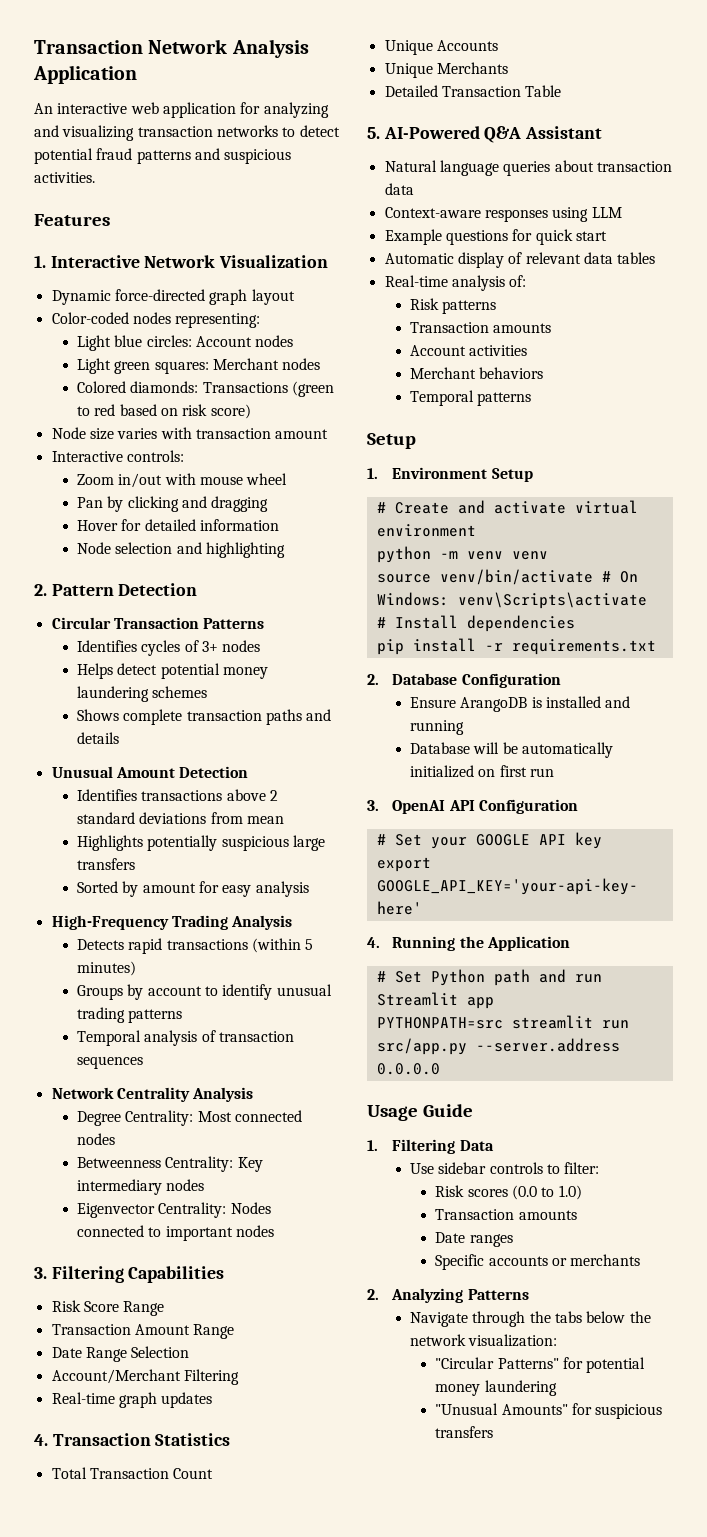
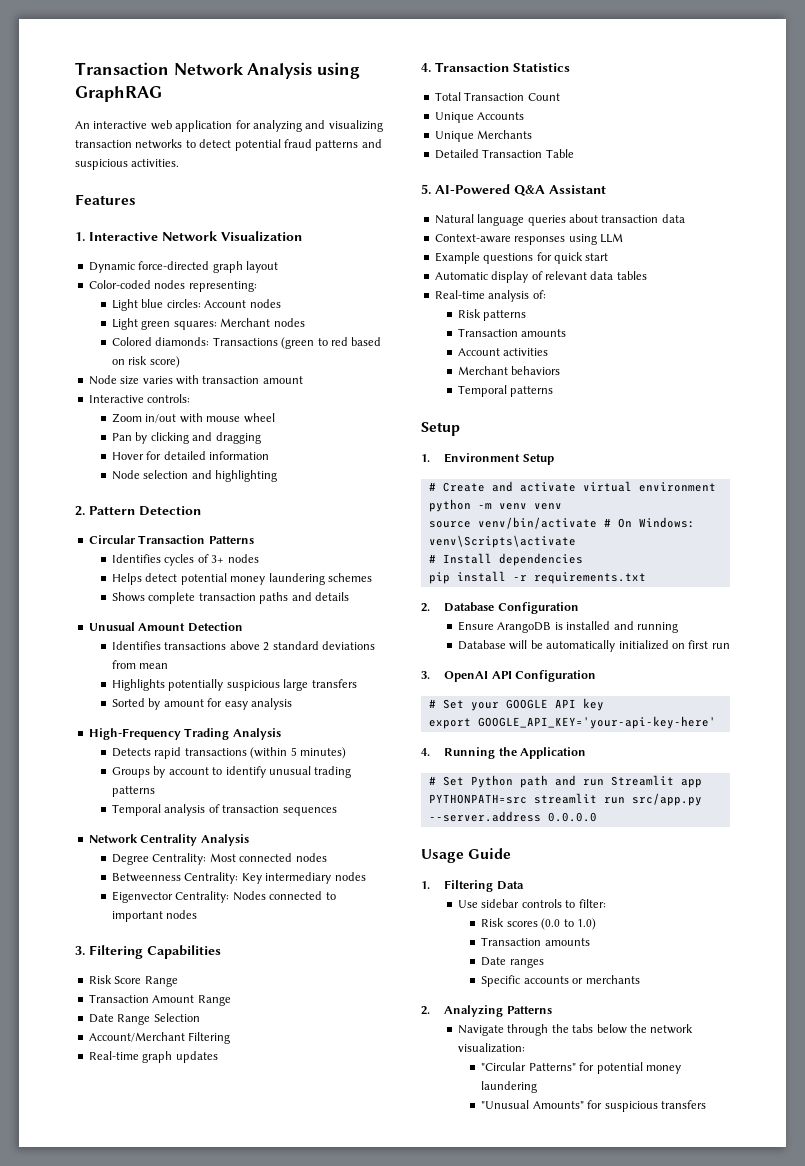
- Transaction Network Analysis Application
+ Transaction Network Analysis using GraphRAG

